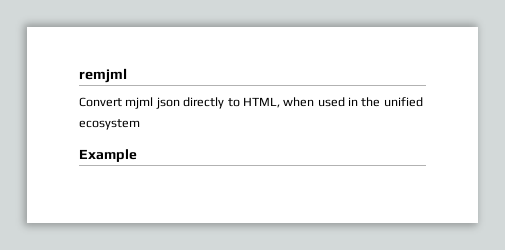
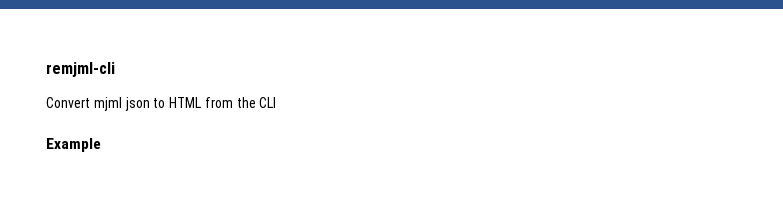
- remjml
+ remjml-cli
- Convert mjml json directly to HTML, when used in the unified ecosystem
+ Convert mjml json to HTML from the CLI

